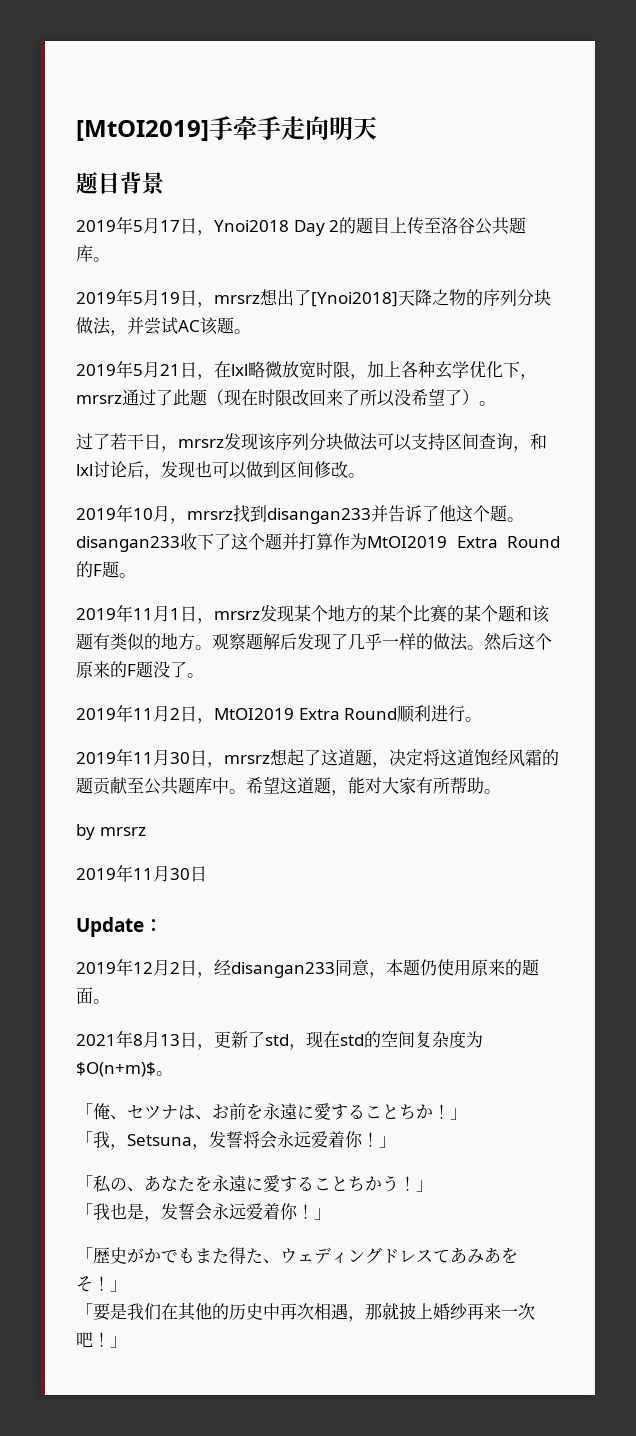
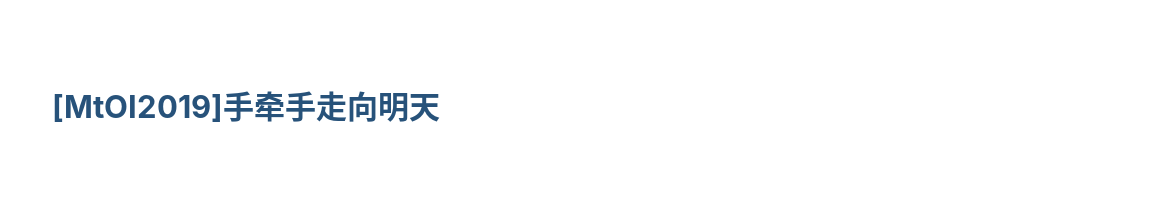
- 题目背景
- 2019年5月17日，Ynoi2018 Day 2的题目上传至洛谷公共题库。
- 2019年5月19日，mrsrz想出了[Ynoi2018]天降之物的序列分块做法，并尝试AC该题。
- 2019年5月21日，在lxl略微放宽时限，加上各种玄学优化下，mrsrz通过了此题（现在时限改回来了所以没希望了）。
- 过了若干日，mrsrz发现该序列分块做法可以支持区间查询，和lxl讨论后，发现也可以做到区间修改。
- 2019年10月，mrsrz找到disangan233并告诉了他这个题。disangan233收下了这个题并打算作为MtOI2019 Extra Round的F题。
- 2019年11月1日，mrsrz发现某个地方的某个比赛的某个题和该题有类似的地方。观察题解后发现了几乎一样的做法。然后这个原来的F题没了。
- 2019年11月2日，MtOI2019 Extra Round顺利进行。
- 2019年11月30日，mrsrz想起了这道题，决定将这道饱经风霜的题贡献至公共题库中。希望这道题，能对大家有所帮助。
- by mrsrz
- 2019年11月30日
- Update：
- 2019年12月2日，经disangan233同意，本题仍使用原来的题面。
- 2021年8月13日，更新了std，现在std的空间复杂度为$O(n+m)$。
- 「俺、セツナは、お前を永遠に愛することちか！」
- 「我，Setsuna，发誓将会永远爱着你！」
- 「私の、あなたを永遠に愛することちかう！」
- 「我也是，发誓会永远爱着你！」
- 「歴史がかでもまた得た、ウェディングドレスてあみあをそ！」
- 「要是我们在其他的历史中再次相遇，那就披上婚纱再来一次吧！」

